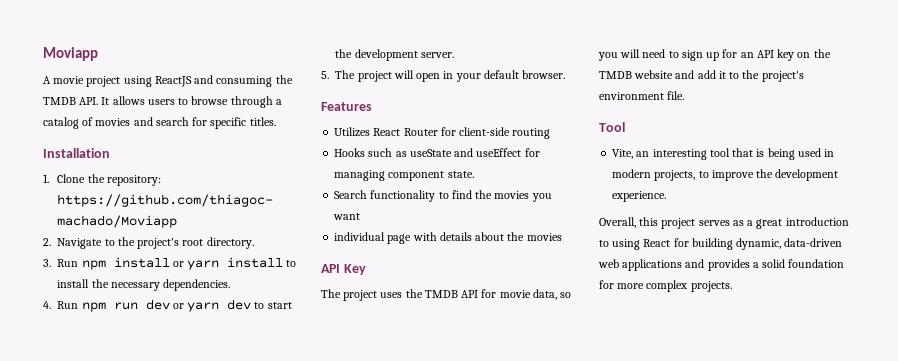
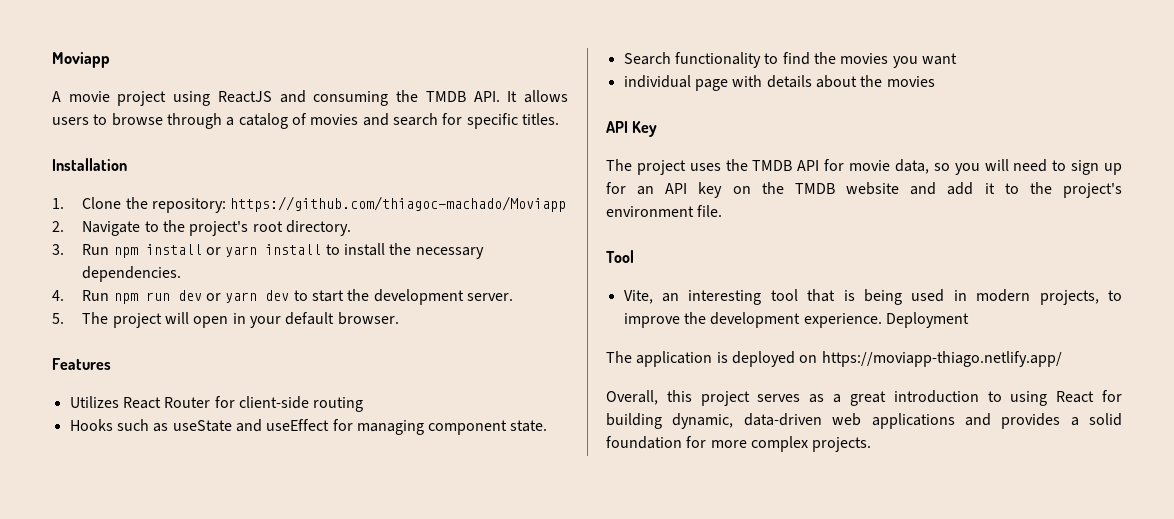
+ Deployment
+ The application is deployed on https://moviapp-thiago.netlify.app/

